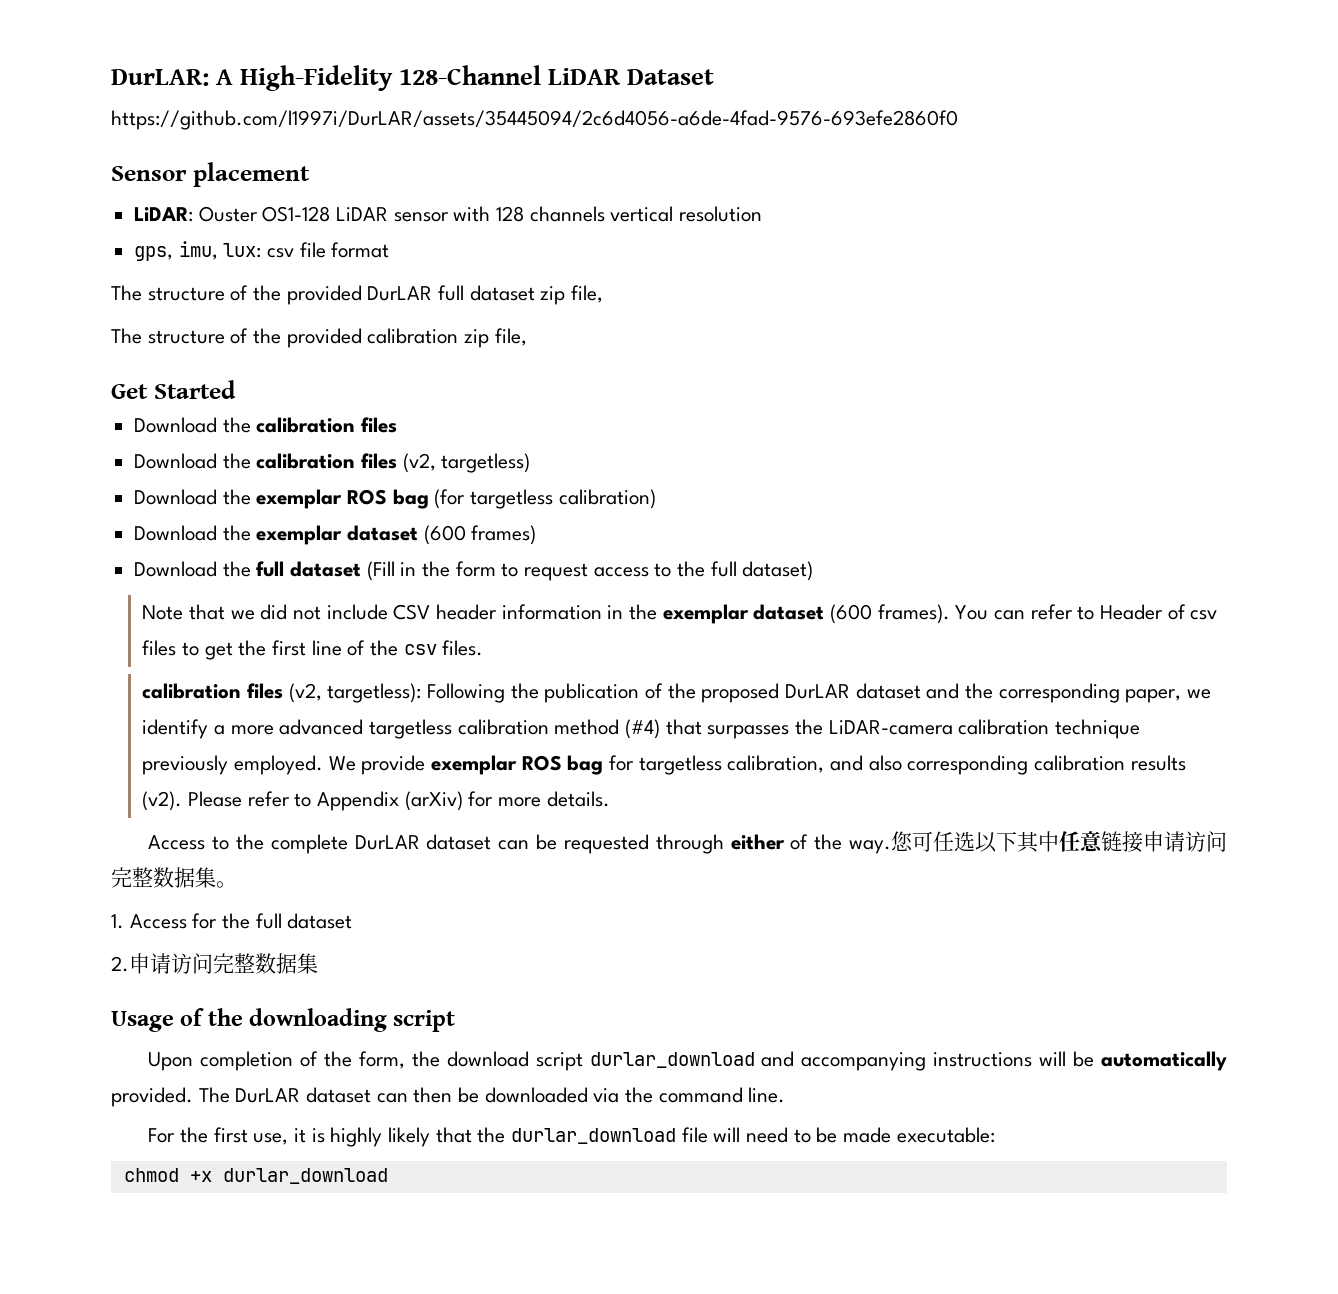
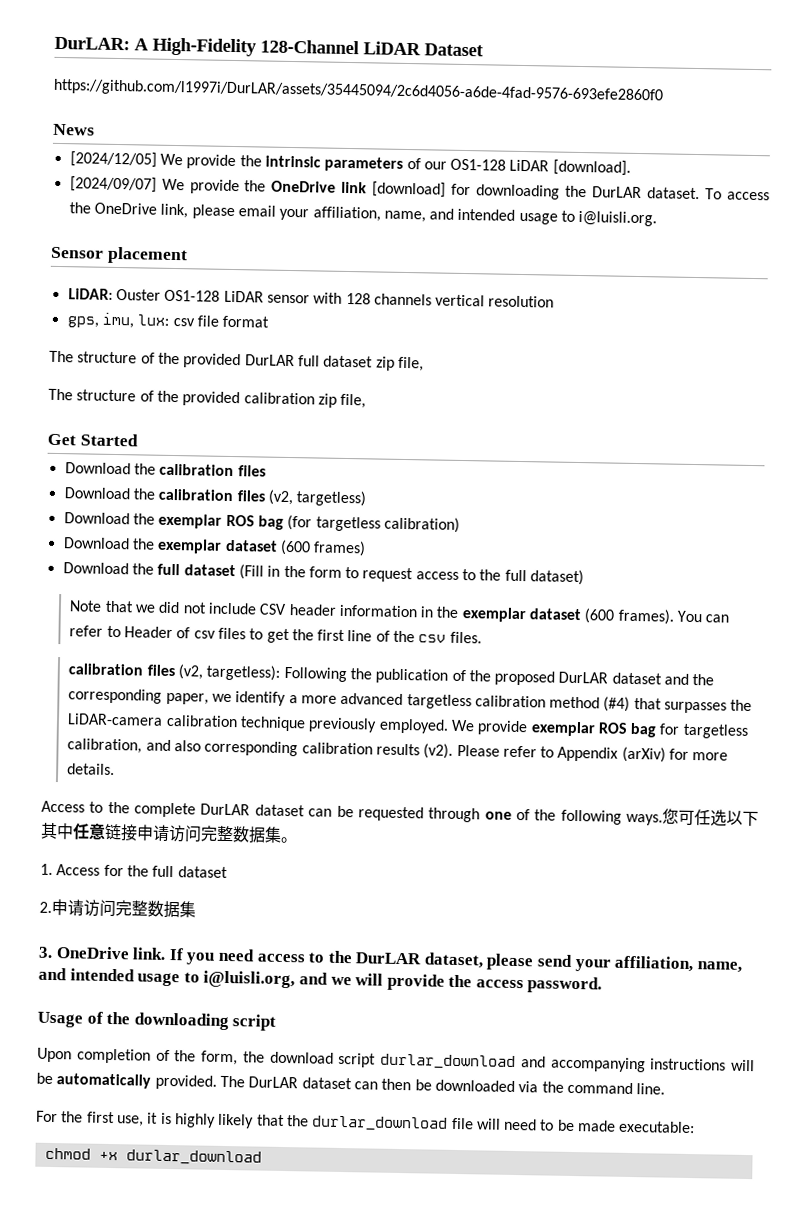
+ News
+ [2024/12/05] We provide the intrinsic parameters of our OS1-128 LiDAR [download].
+ [2024/09/07] We provide the OneDrive link [download] for downloading the DurLAR dataset. To access the OneDrive link, please email your affiliation, name, and intended usage to i@luisli.org.
- Access to the complete DurLAR dataset can be requested through either of the way.
+ Access to the complete DurLAR dataset can be requested through one of the following ways.
+ 3. OneDrive link. If you need access to the DurLAR dataset, please send your affiliation, name, and intended usage to i@luisli.org, and we will provide the access password.

